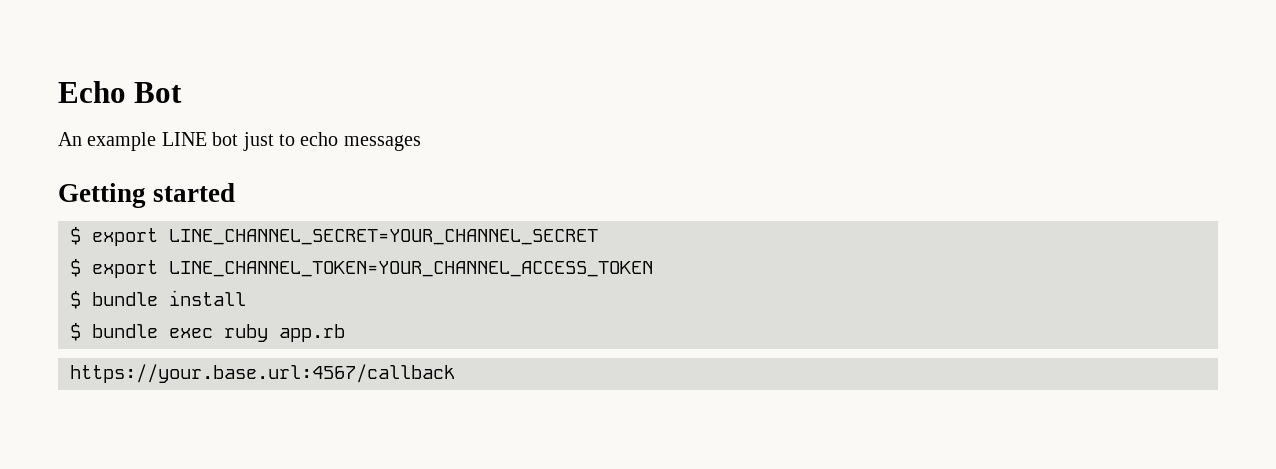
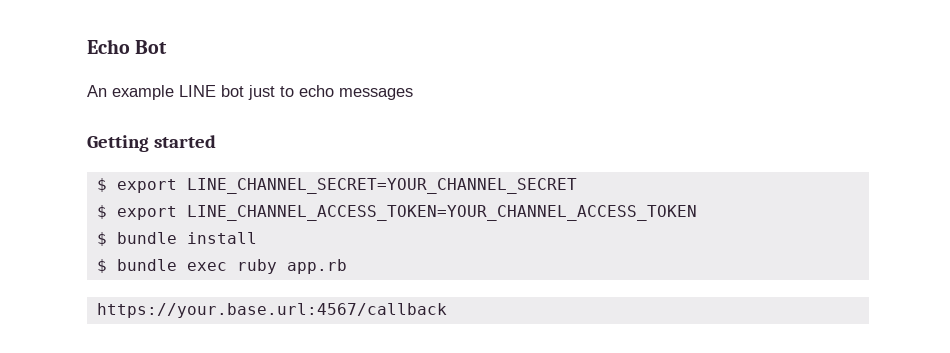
- $ export LINE_CHANNEL_TOKEN=YOUR_CHANNEL_ACCESS_TOKEN
+ $ export LINE_CHANNEL_ACCESS_TOKEN=YOUR_CHANNEL_ACCESS_TOKEN

